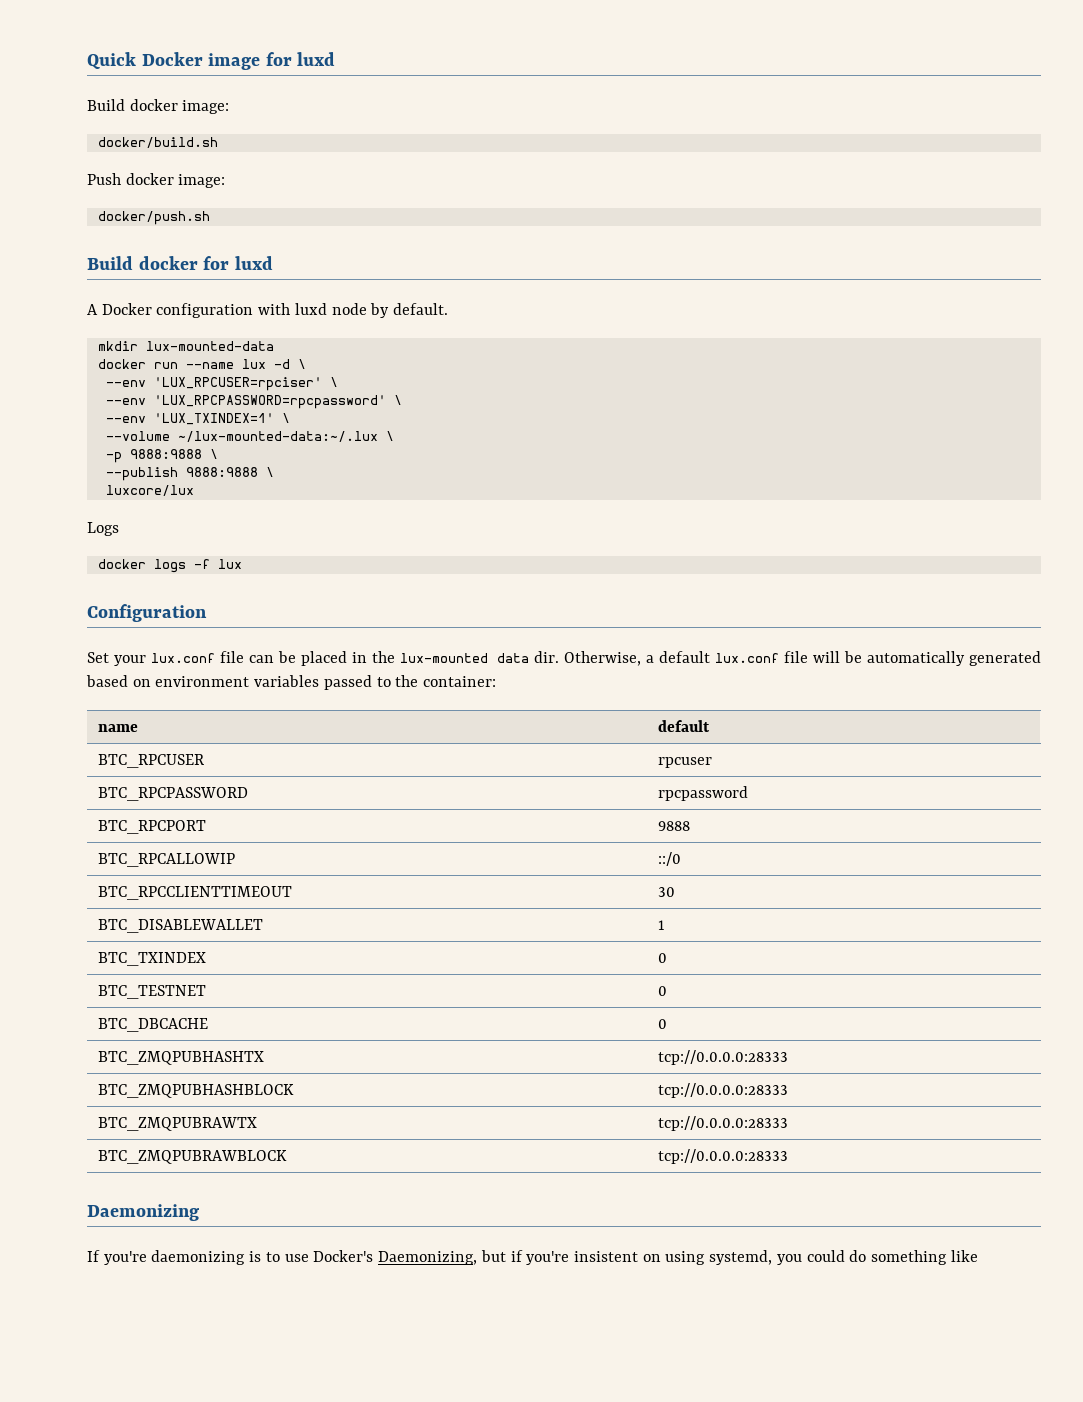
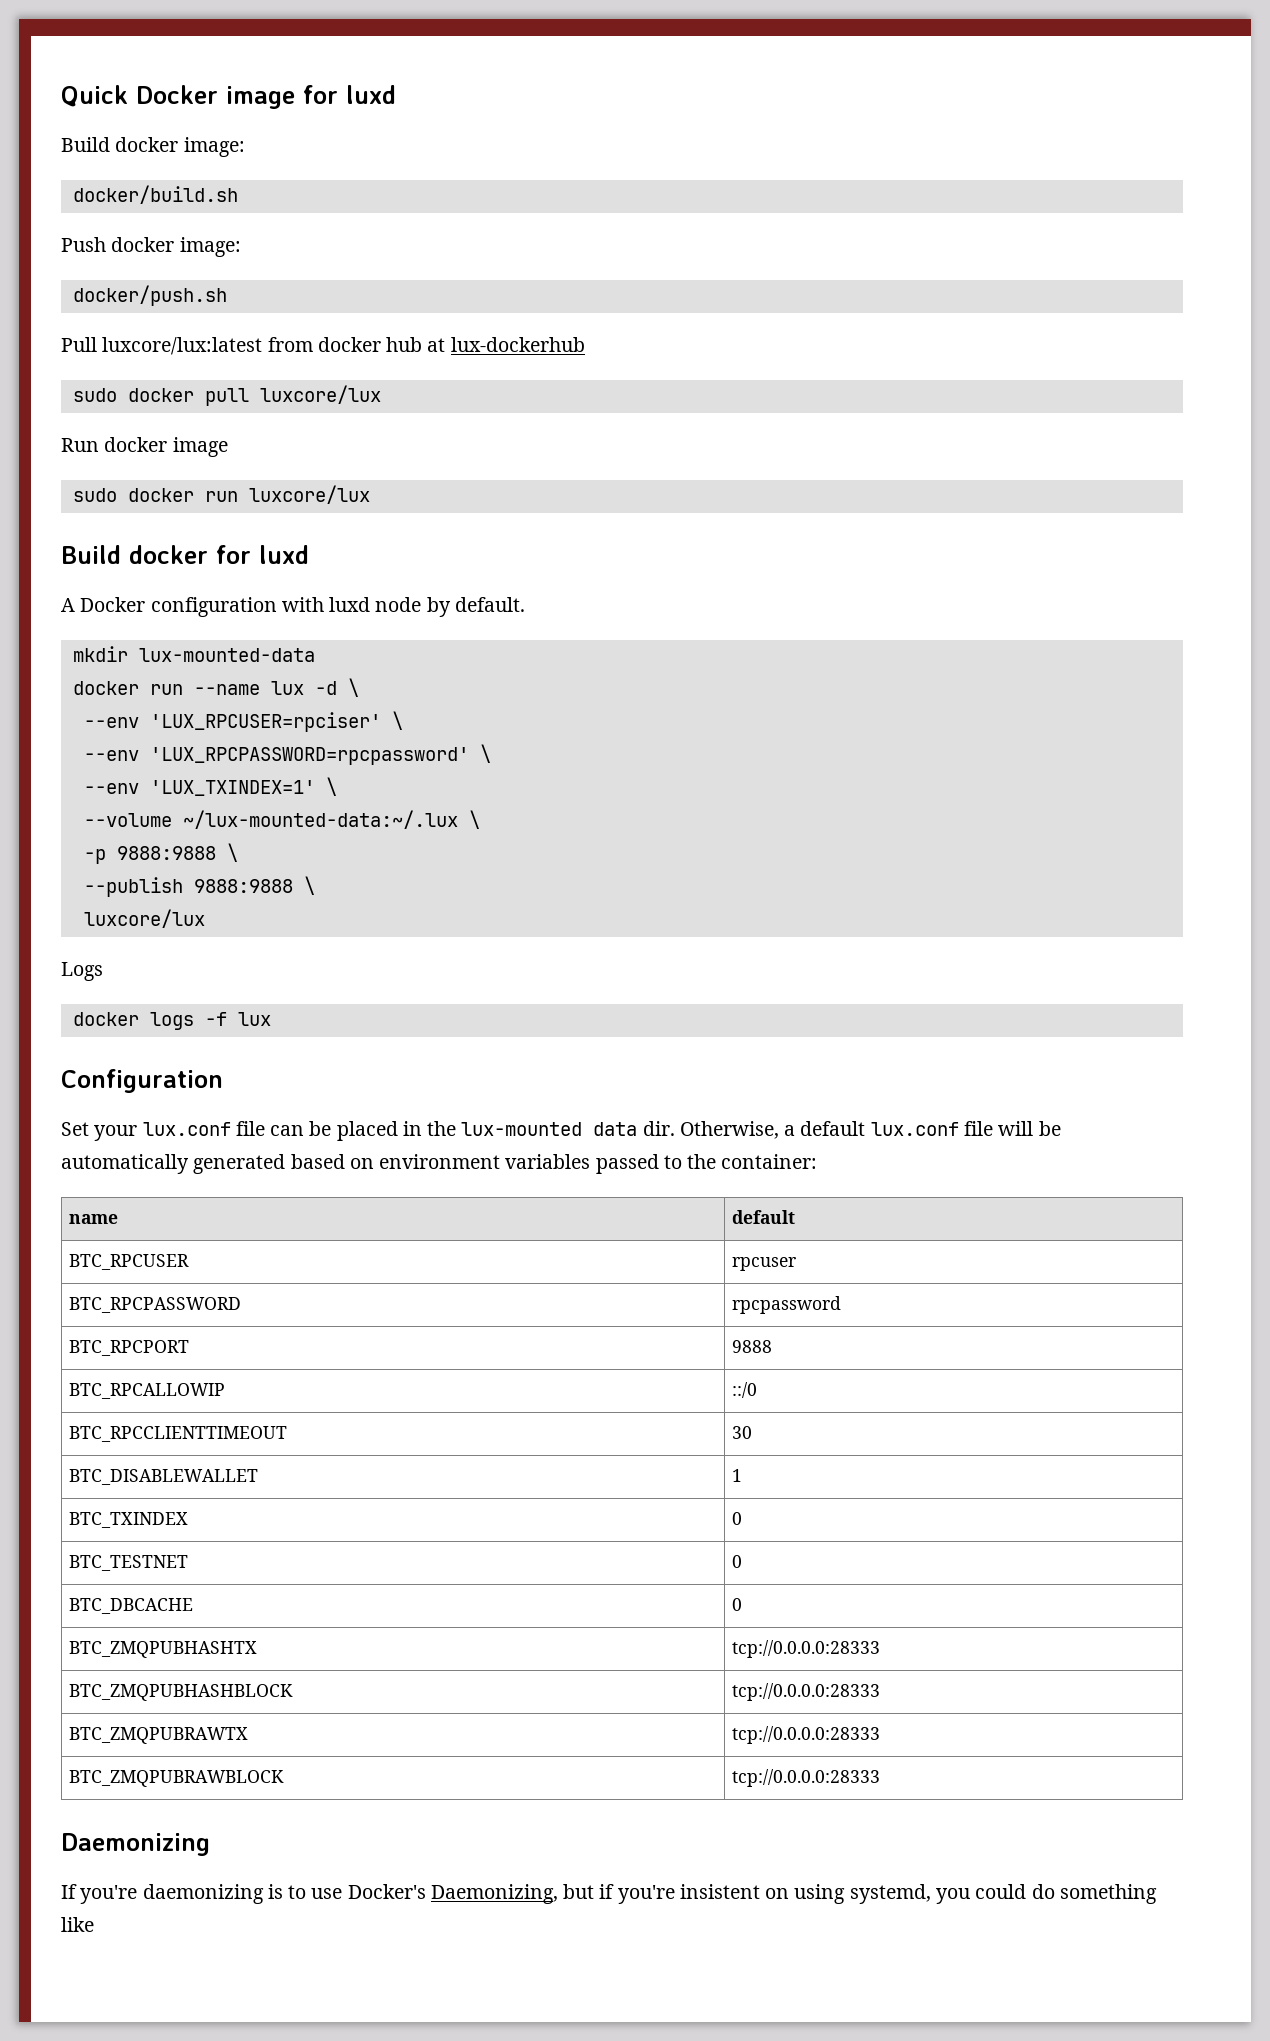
+ Pull luxcore/lux:latest from docker hub at lux-dockerhub
+ sudo docker pull luxcore/lux
+ Run docker image
+ sudo docker run luxcore/lux

